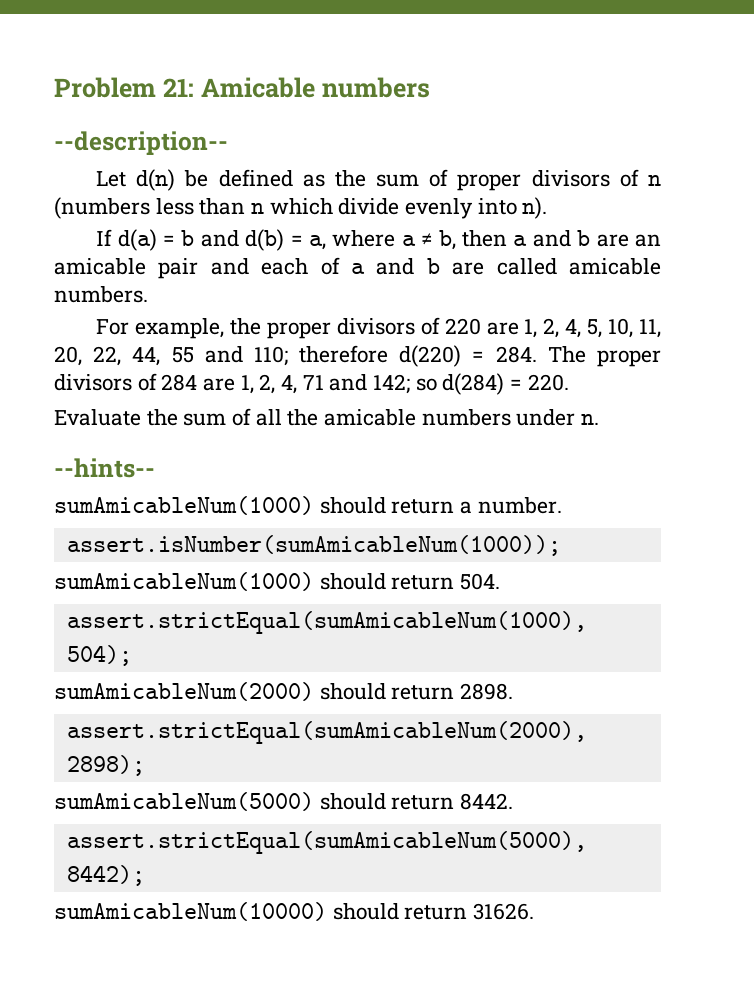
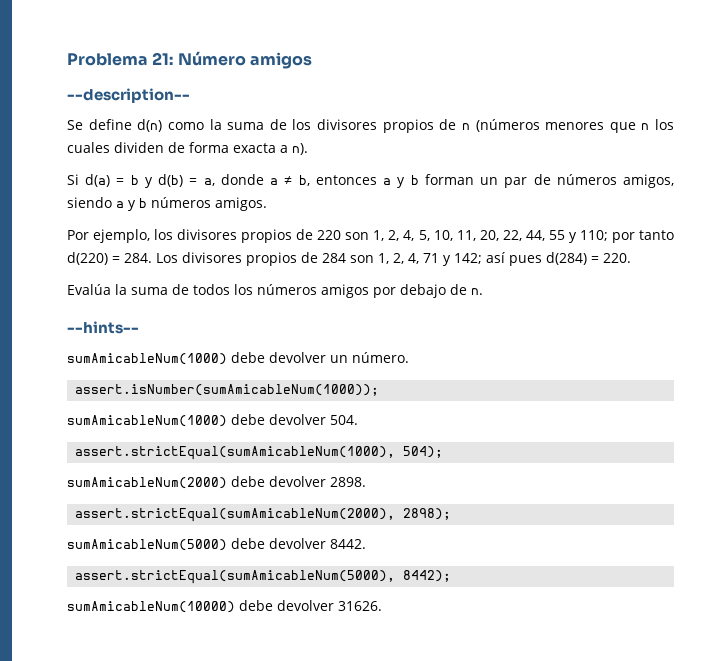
- Problem 21: Amicable numbers
+ Problema 21: Número amigos
  --description--
- Let d(n) be defined as the sum of proper divisors of n (numbers less than n which divide evenly into n).
+ Se define d(n) como la suma de los divisores propios de n (números menores que n los cuales dividen de forma exacta a n).
- If d(a) = b and d(b) = a, where a ≠ b, then a and b are an amicable pair and each of a and b are called amicable numbers.
- For example, the proper divisors of 220 are 1, 2, 4, 5, 10, 11, 20, 22, 44, 55 and 110; therefore d(220) = 284. The proper divisors of 284 are 1, 2, 4, 71 and 142; so d(284) = 220.
- Evaluate the sum of all the amicable numbers under n.
+ Si d(a) = b y d(b) = a, donde a ≠ b, entonces a y b forman un par de números amigos, siendo a y b números amigos.
+ Por ejemplo, los divisores propios de 220 son 1, 2, 4, 5, 10, 11, 20, 22, 44, 55 y 110; por tanto d(220) = 284. Los divisores propios de 284 son 1, 2, 4, 71 y 142; así pues d(284) = 220.
+ Evalúa la suma de todos los números amigos por debajo de n.
- sumAmicableNum(1000) should return a number.
+ sumAmicableNum(1000) debe devolver un número.
- sumAmicableNum(1000) should return 504.
+ sumAmicableNum(1000) debe devolver 504.
- sumAmicableNum(2000) should return 2898.
+ sumAmicableNum(2000) debe devolver 2898.
- sumAmicableNum(5000) should return 8442.
+ sumAmicableNum(5000) debe devolver 8442.
- sumAmicableNum(10000) should return 31626.
+ sumAmicableNum(10000) debe devolver 31626.

